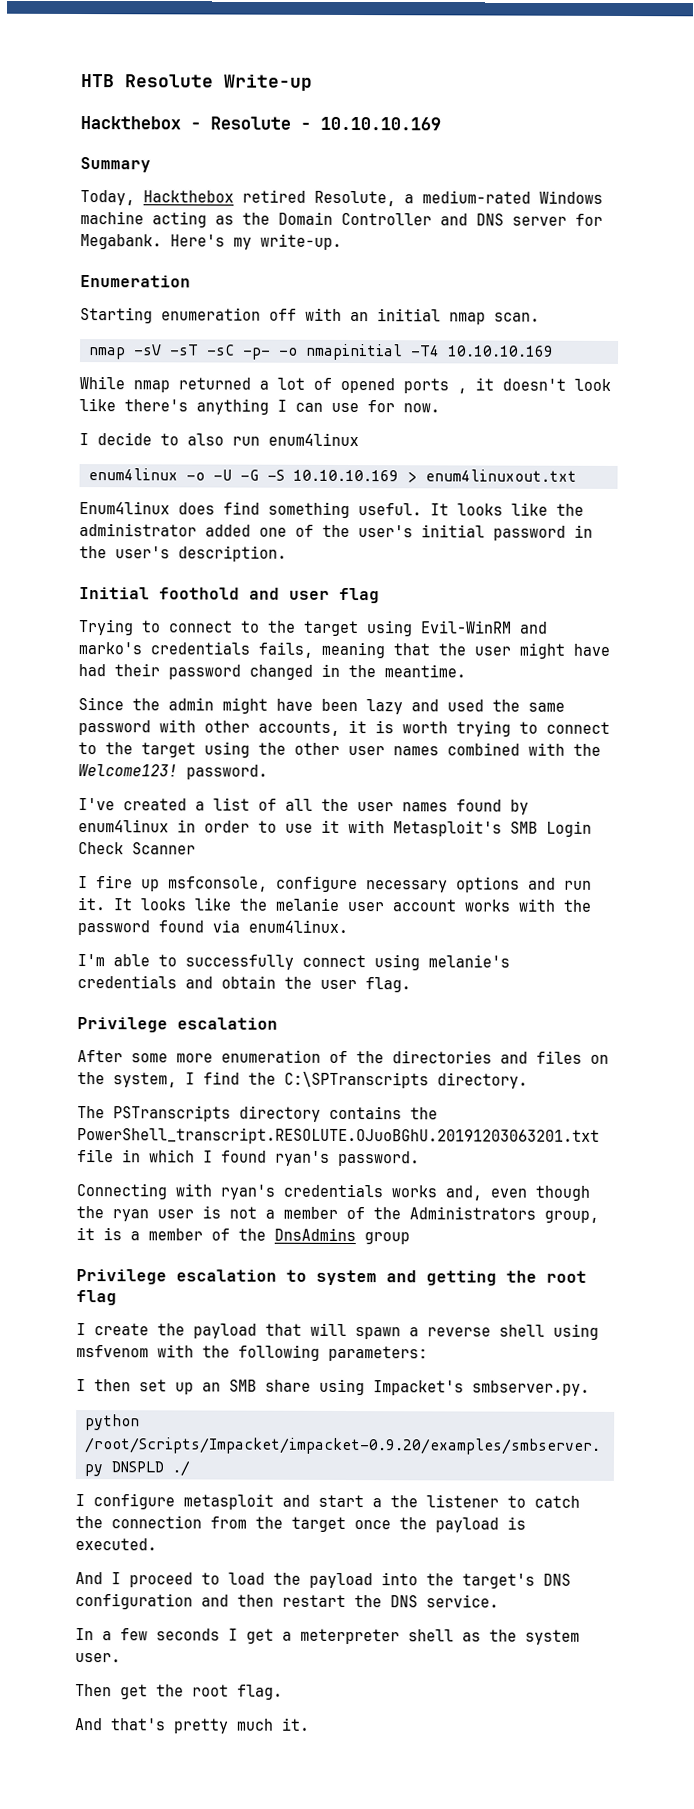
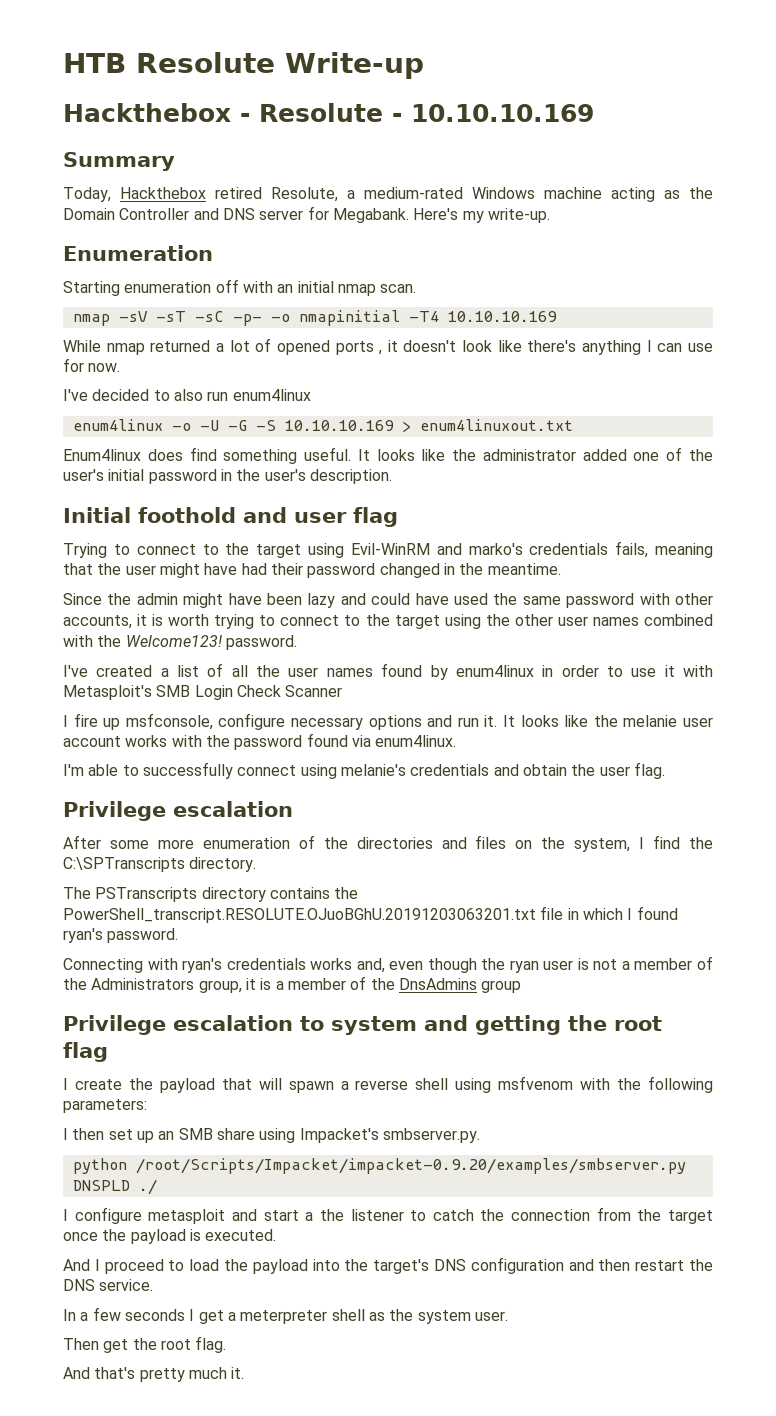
- I decide to also run enum4linux
+ I've decided to also run enum4linux
- Since the admin might have been lazy and used the same password with other accounts, it is worth trying to connect to the target using the other user names combined with the Welcome123! password.
+ Since the admin might have been lazy and could have used the same password with other accounts, it is worth trying to connect to the target using the other user names combined with the Welcome123! password.

